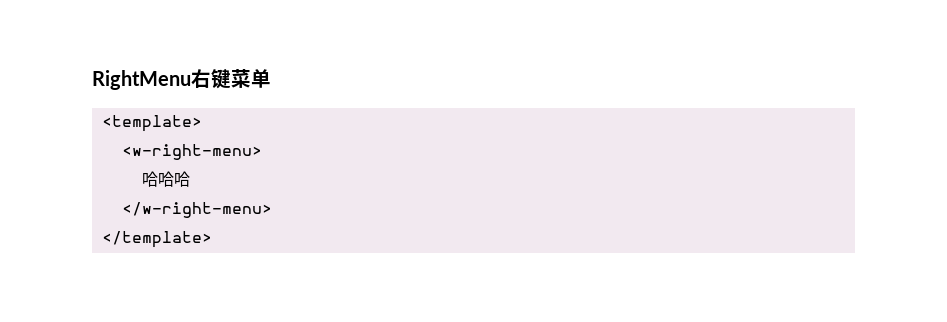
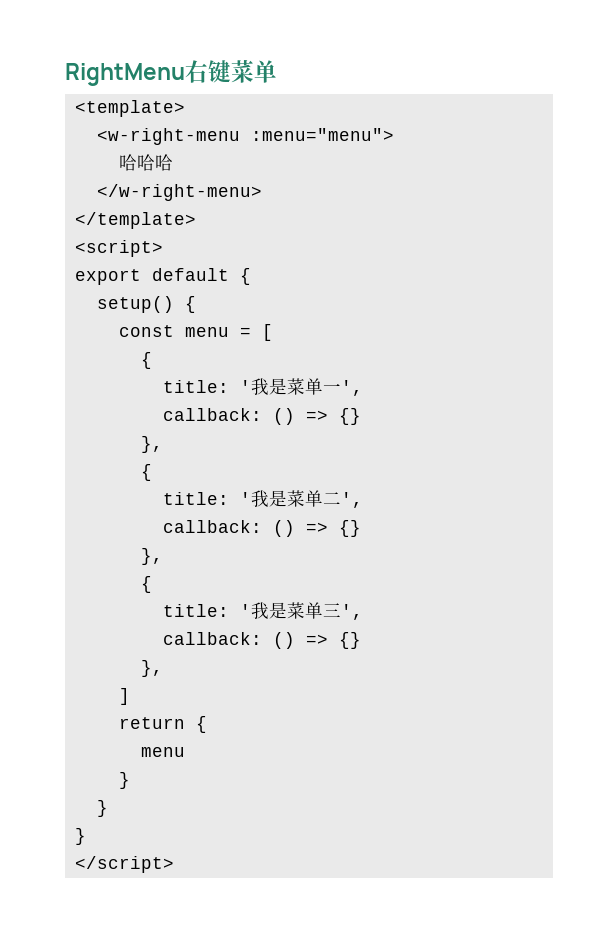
- <w-right-menu>
+ <w-right-menu :menu="menu">
+ <script>
+ export default {
+ setup() {
+ const menu = [
+ {
+ title: '我是菜单一',
+ callback: () => {}
+ },
+ {
+ title: '我是菜单二',
+ callback: () => {}
+ },
+ {
+ title: '我是菜单三',
+ callback: () => {}
+ },
+ ]
+ return {
+ menu
+ }
+ }
+ }
+ </script>

